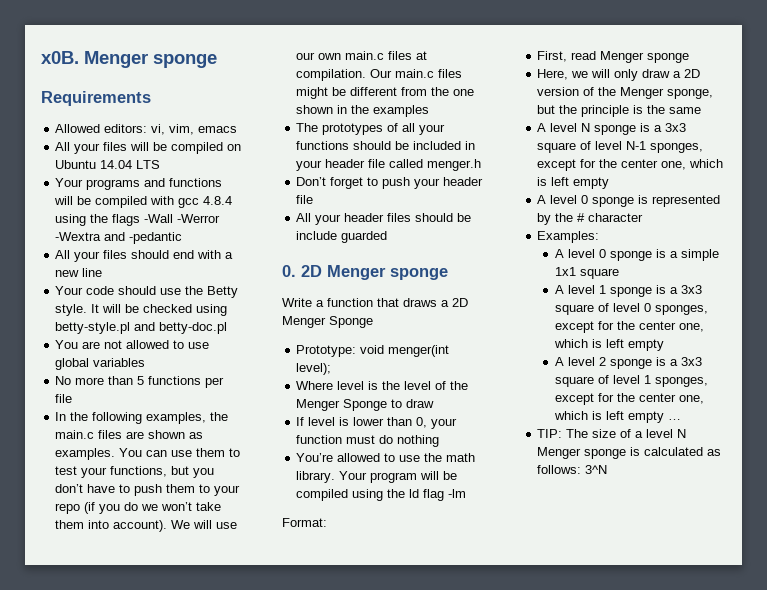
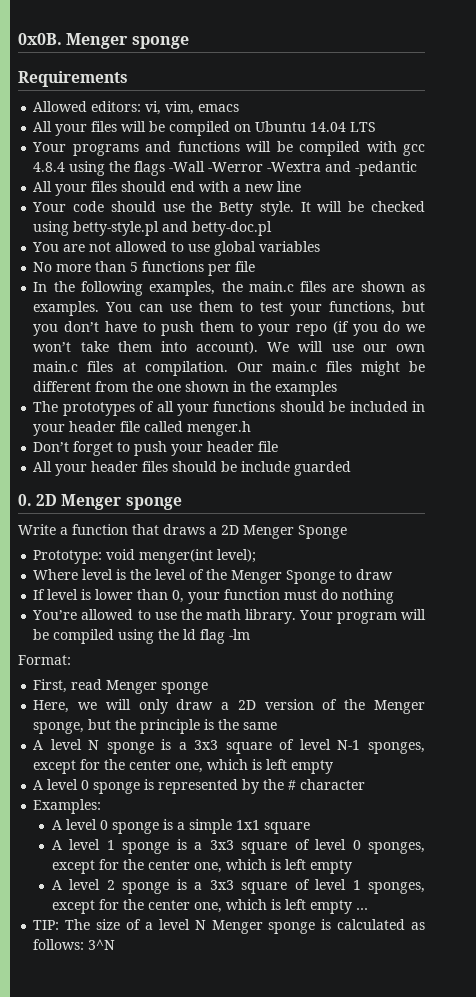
- x0B.
+ 0x0B.

